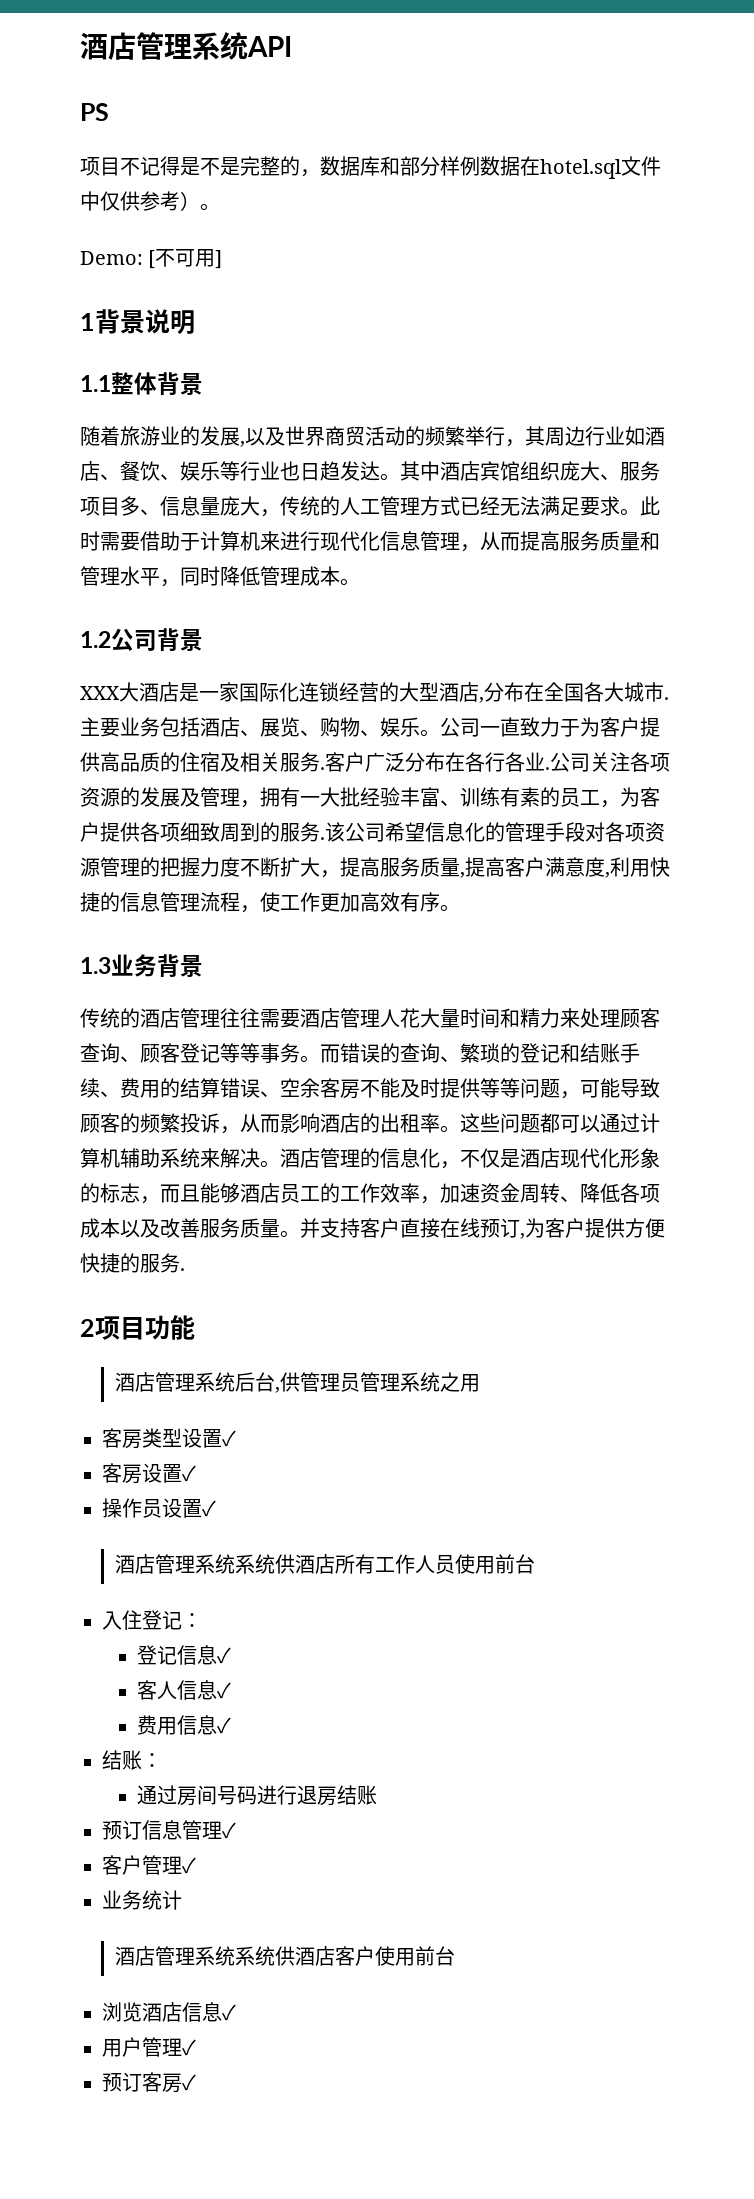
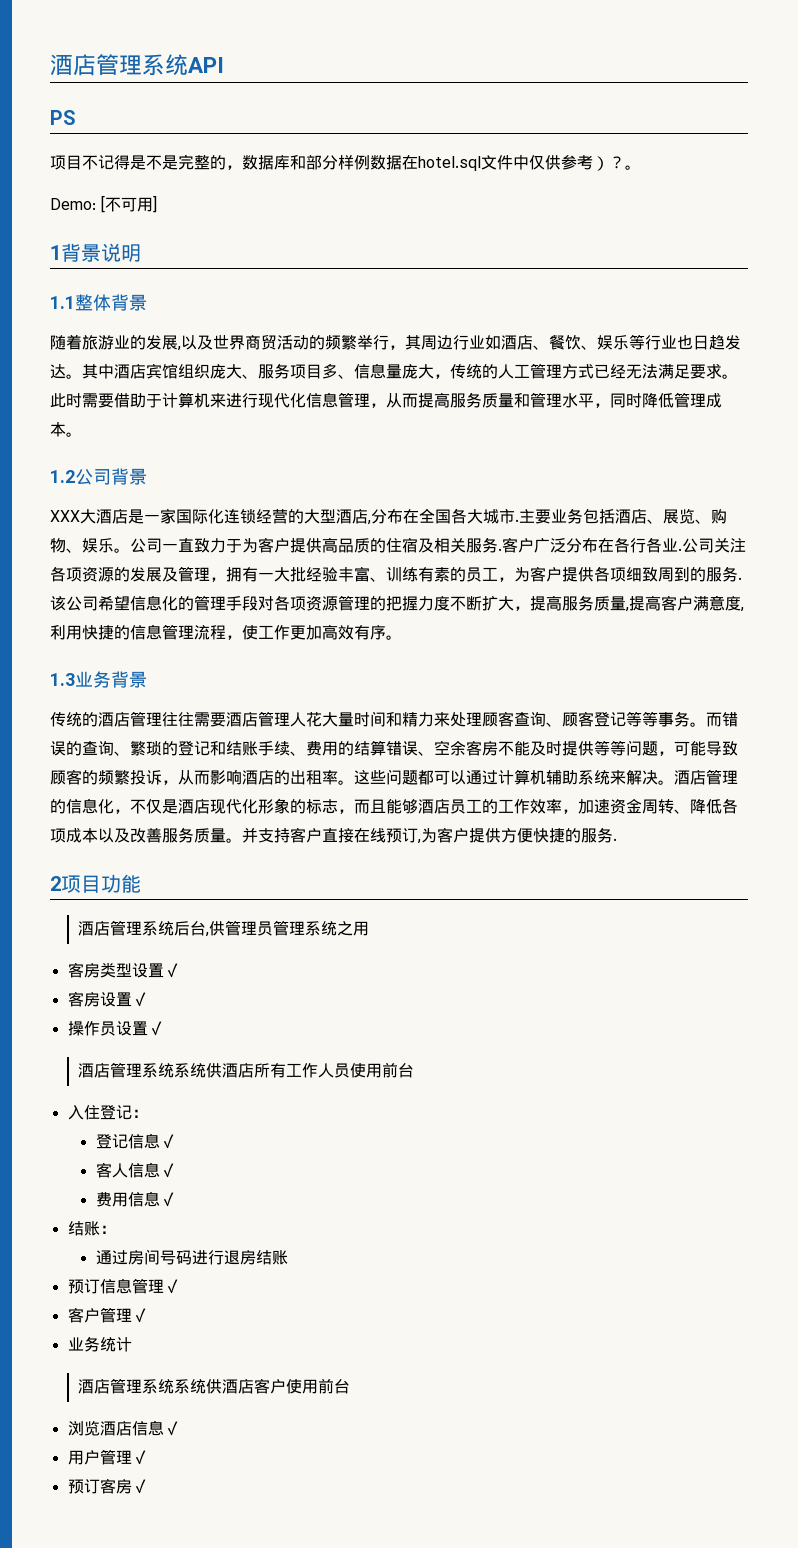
- 项目不记得是不是完整的，数据库和部分样例数据在hotel.sql文件中仅供参考）。
+ 项目不记得是不是完整的，数据库和部分样例数据在hotel.sql文件中仅供参考）？。

